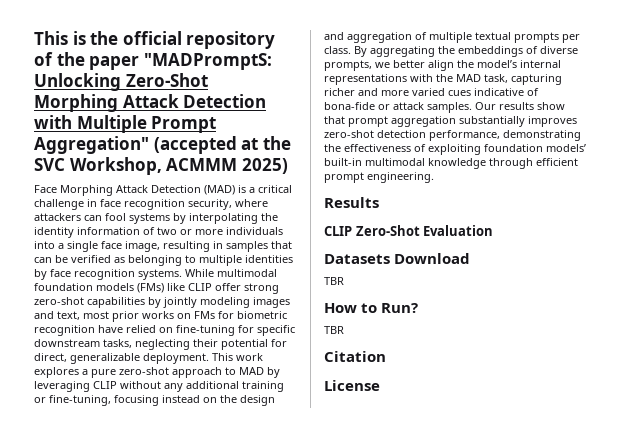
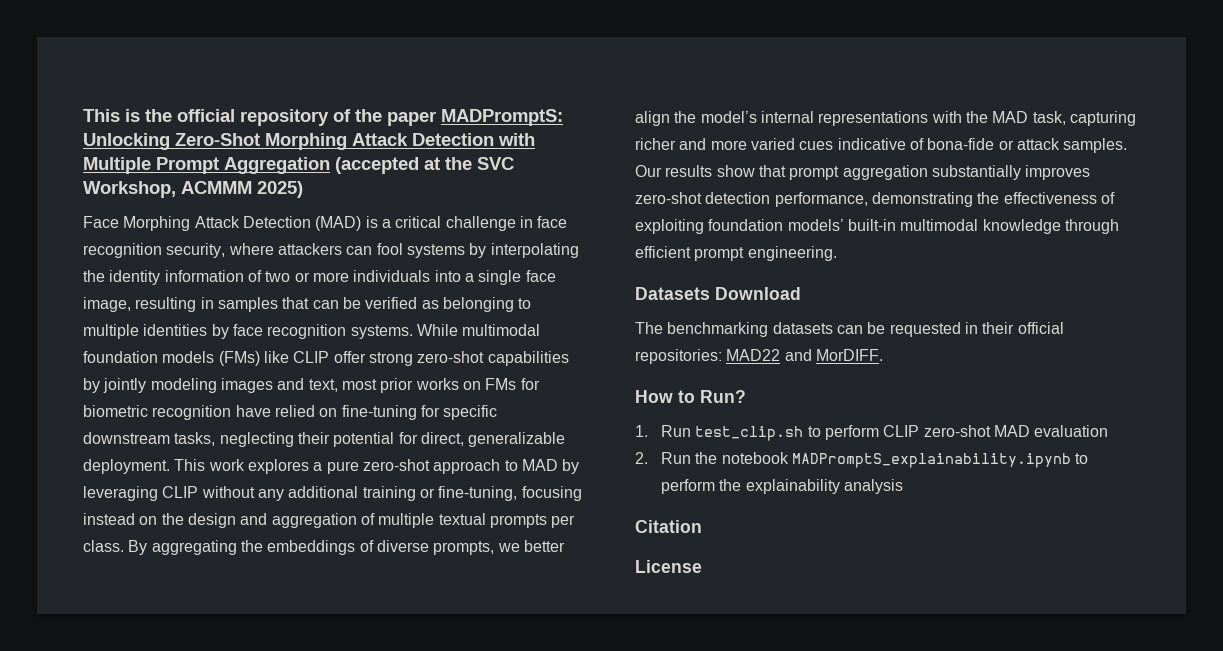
- This is the official repository of the paper "MADPromptS: Unlocking Zero-Shot Morphing Attack Detection with Multiple Prompt Aggregation" (accepted at the SVC Workshop, ACMMM 2025)
+ This is the official repository of the paper MADPromptS: Unlocking Zero-Shot Morphing Attack Detection with Multiple Prompt Aggregation (accepted at the SVC Workshop, ACMMM 2025)
- Results
- CLIP Zero-Shot Evaluation
  Datasets Download
- TBR
+ The benchmarking datasets can be requested in their official repositories: MAD22 and MorDIFF.
  How to Run?
- TBR
+ 1. Run test_clip.sh to perform CLIP zero-shot MAD evaluation
+ 2. Run the notebook MADPromptS_explainability.ipynb to perform the explainability analysis

